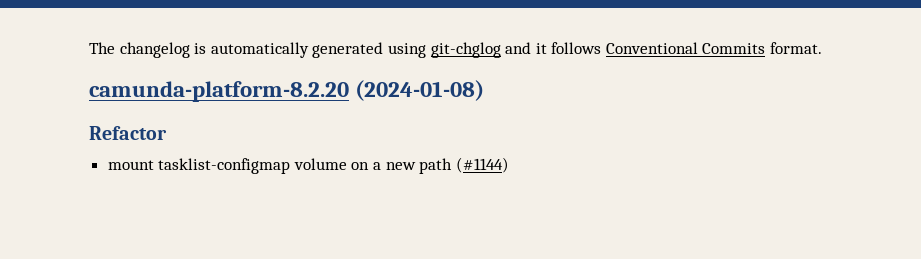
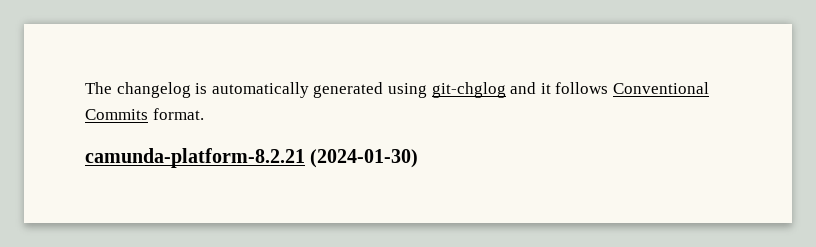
- camunda-platform-8.2.20 (2024-01-08)
- Refactor
- mount tasklist-configmap volume on a new path (#1144)
+ camunda-platform-8.2.21 (2024-01-30)

